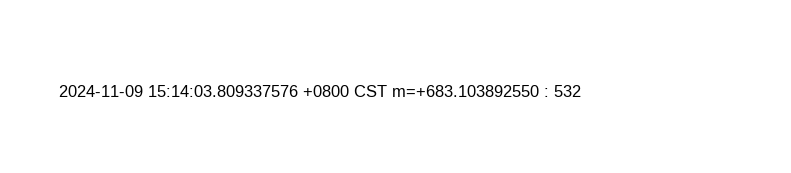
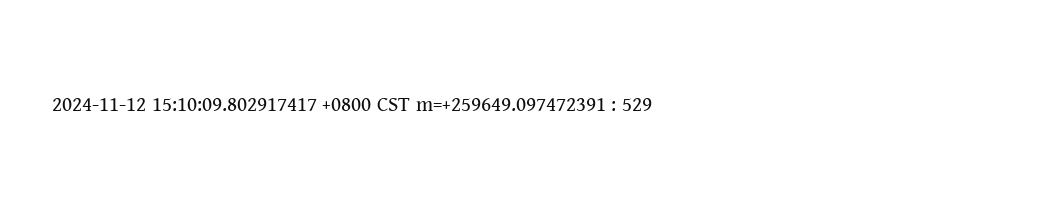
- 2024-11-09 15:14:03.809337576 +0800 CST m=+683.103892550 : 532
+ 2024-11-12 15:10:09.802917417 +0800 CST m=+259649.097472391 : 529

